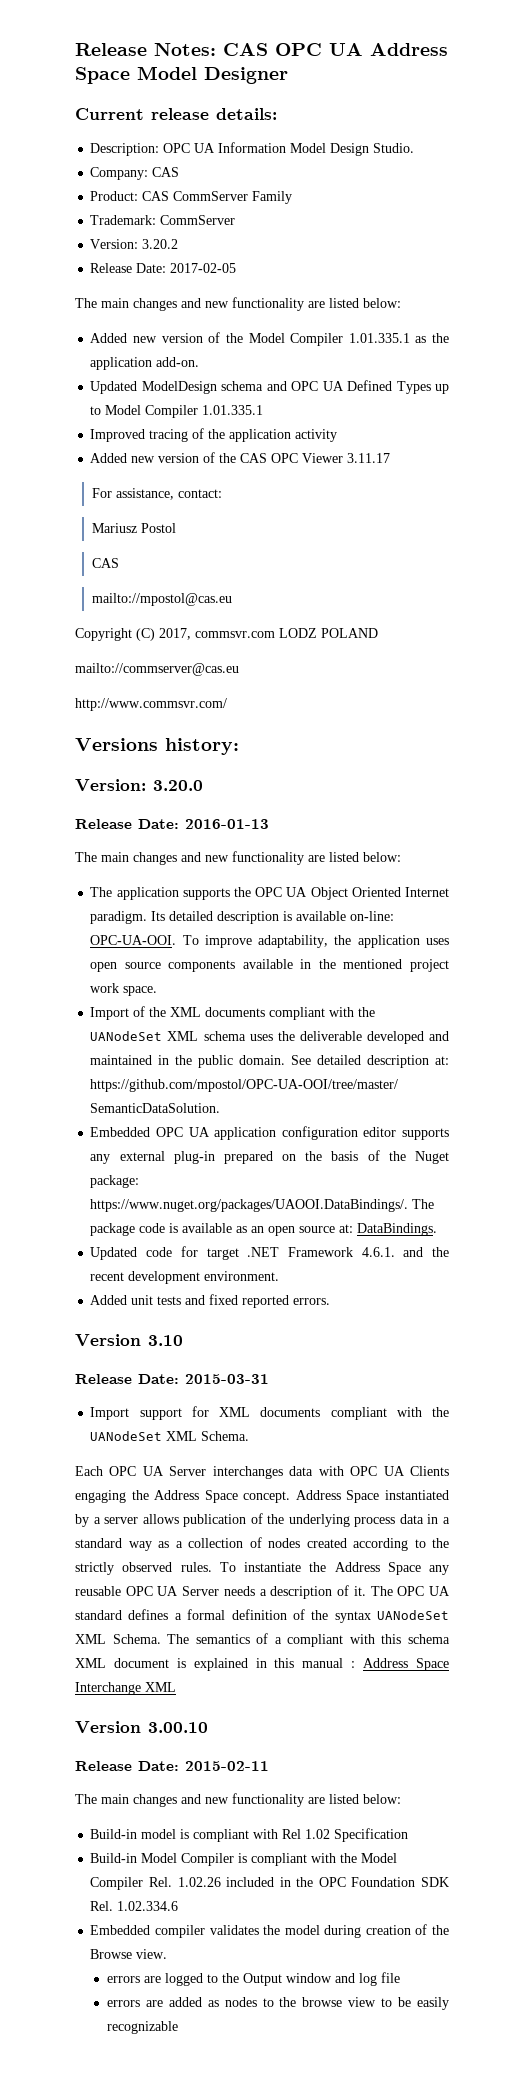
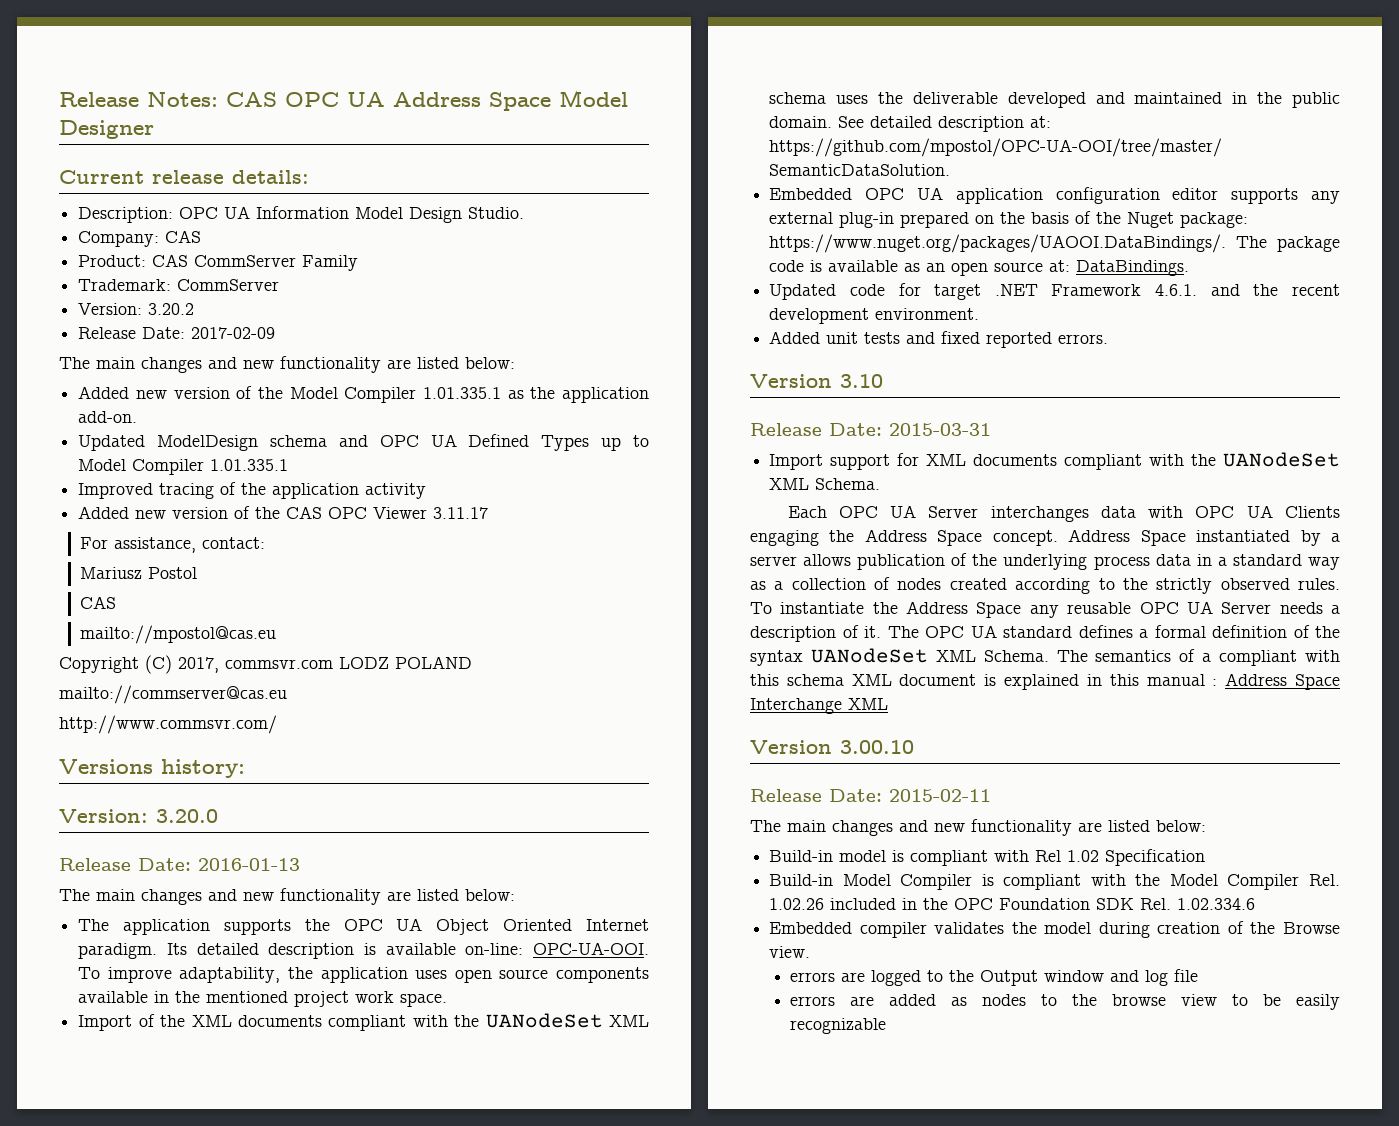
- Release Date: 2017-02-05
+ Release Date: 2017-02-09

